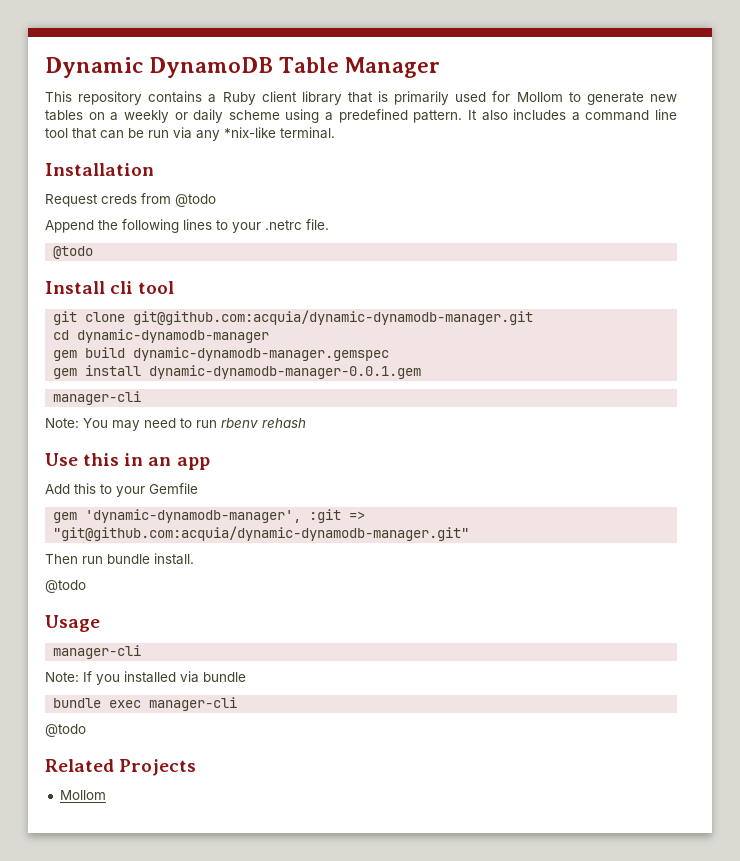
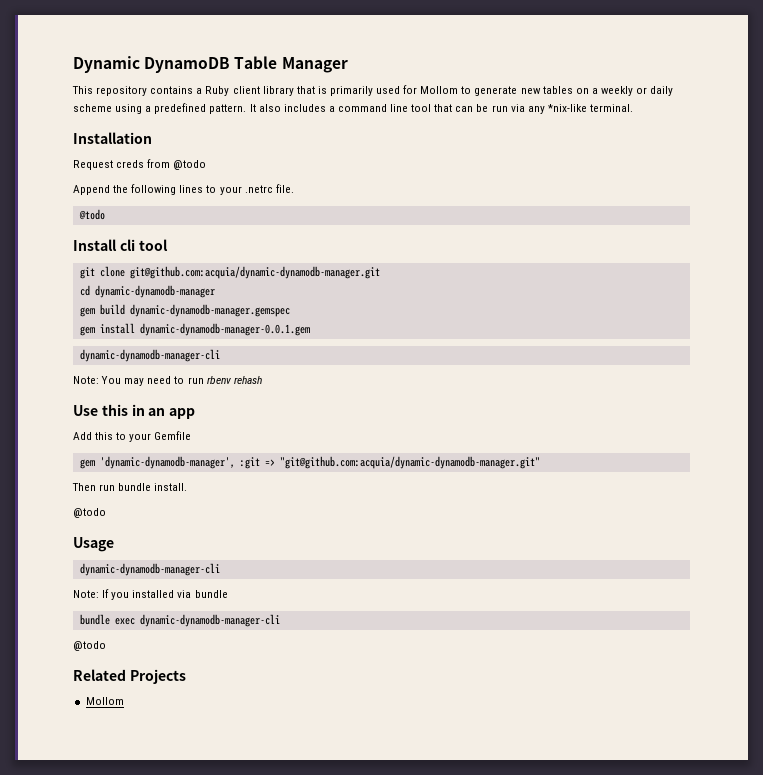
  gem install dynamic-dynamodb-manager-0.0.1.gem
- manager-cli
+ dynamic-dynamodb-manager-cli
  Usage
- manager-cli
+ dynamic-dynamodb-manager-cli
- bundle exec manager-cli
+ bundle exec dynamic-dynamodb-manager-cli

